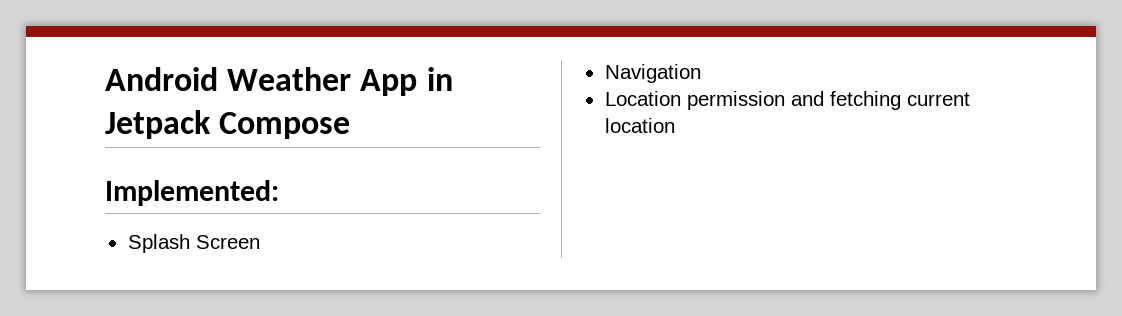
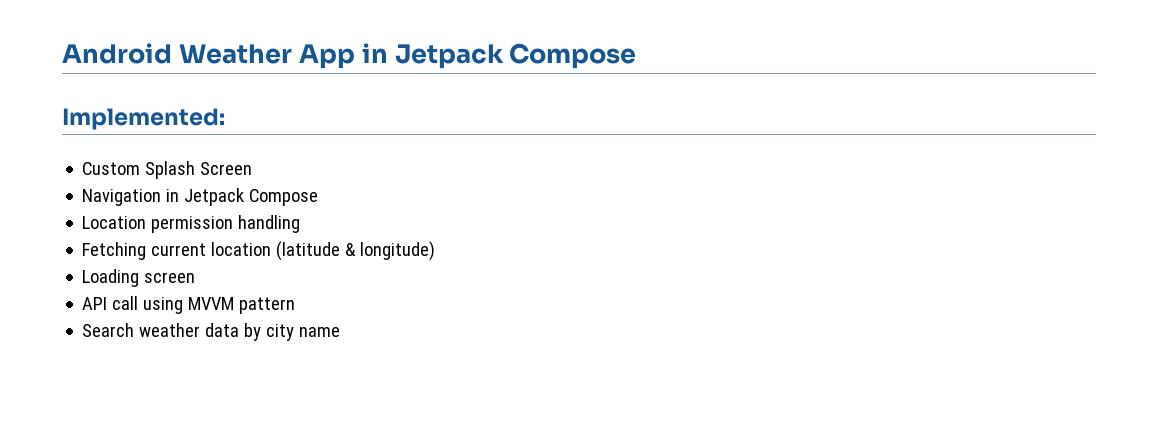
- Splash Screen
+ Custom Splash Screen
- Navigation
+ Navigation in Jetpack Compose
- Location permission and fetching current location
+ Location permission handling
+ Fetching current location (latitude & longitude)
+ Loading screen
+ API call using MVVM pattern
+ Search weather data by city name

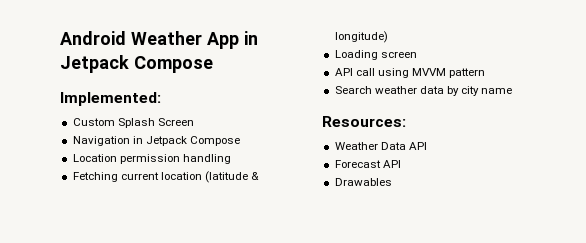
+ Resources:
+ Weather Data API
+ Forecast API
+ Drawables

